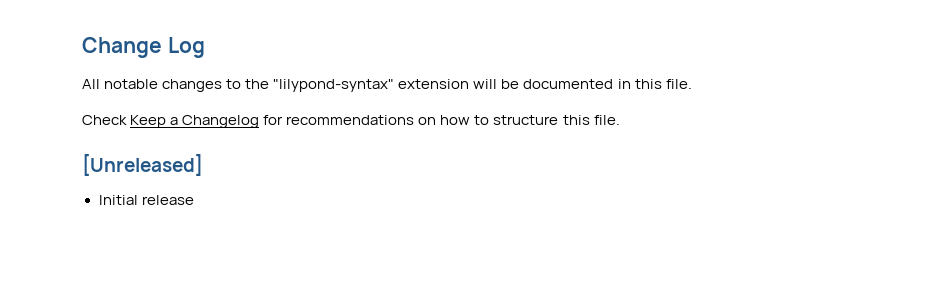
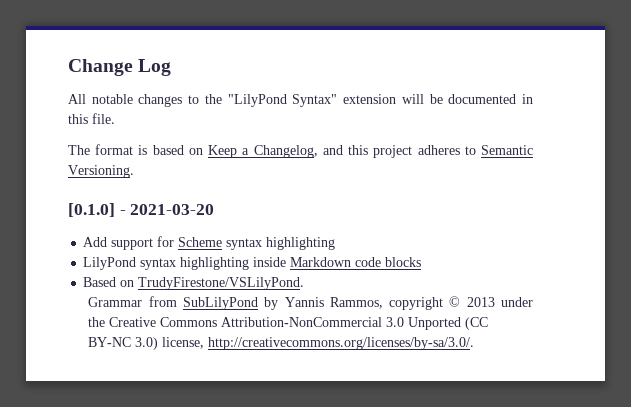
- All notable changes to the "lilypond-syntax" extension will be documented in this file.
+ All notable changes to the "LilyPond Syntax" extension will be documented in this file.
- Check Keep a Changelog for recommendations on how to structure this file.
- [Unreleased]
- Initial release
+ The format is based on Keep a Changelog, and this project adheres to Semantic Versioning.
+ [0.1.0] - 2021-03-20
+ Add support for Scheme syntax highlighting
+ LilyPond syntax highlighting inside Markdown code blocks
+ Based on TrudyFirestone/VSLilyPond.
+ Grammar from SubLilyPond by Yannis Rammos, copyright © 2013 under the Creative Commons Attribution-NonCommercial 3.0 Unported (CC BY-NC 3.0) license, http://creativecommons.org/licenses/by-sa/3.0/.

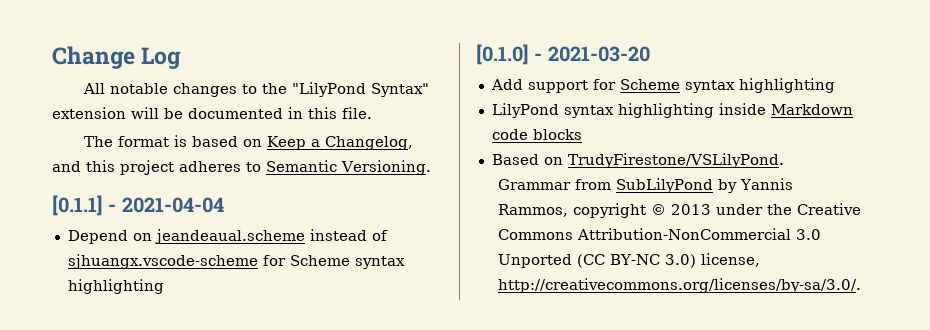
+ [0.1.1] - 2021-04-04
+ Depend on jeandeaual.scheme instead of sjhuangx.vscode-scheme for Scheme syntax highlighting

